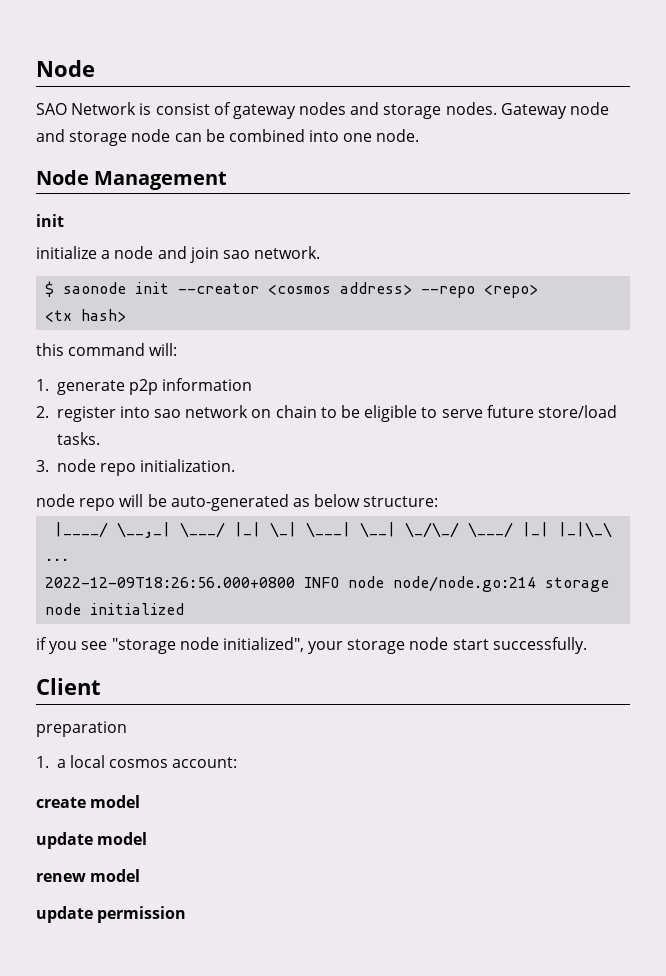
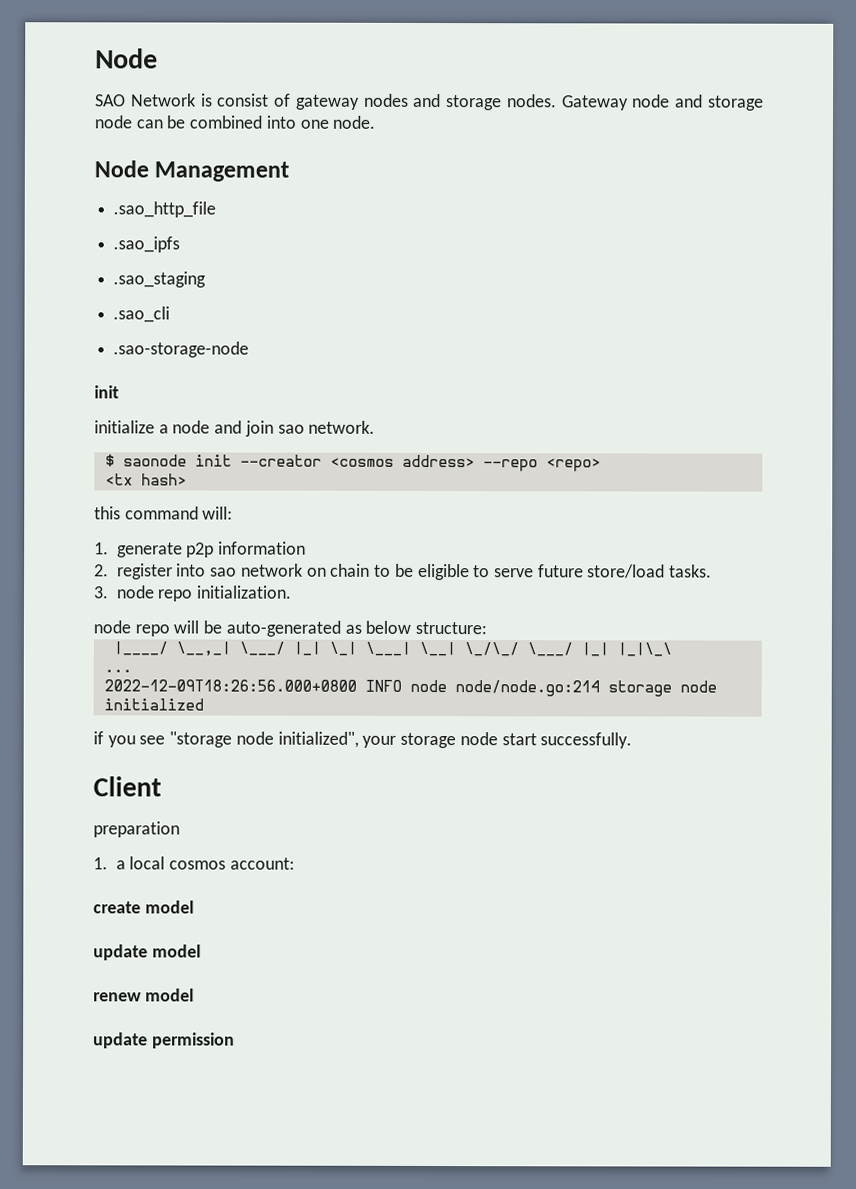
+ .sao_http_file
+ .sao_ipfs
+ .sao_staging
+ .sao_cli
+ .sao-storage-node

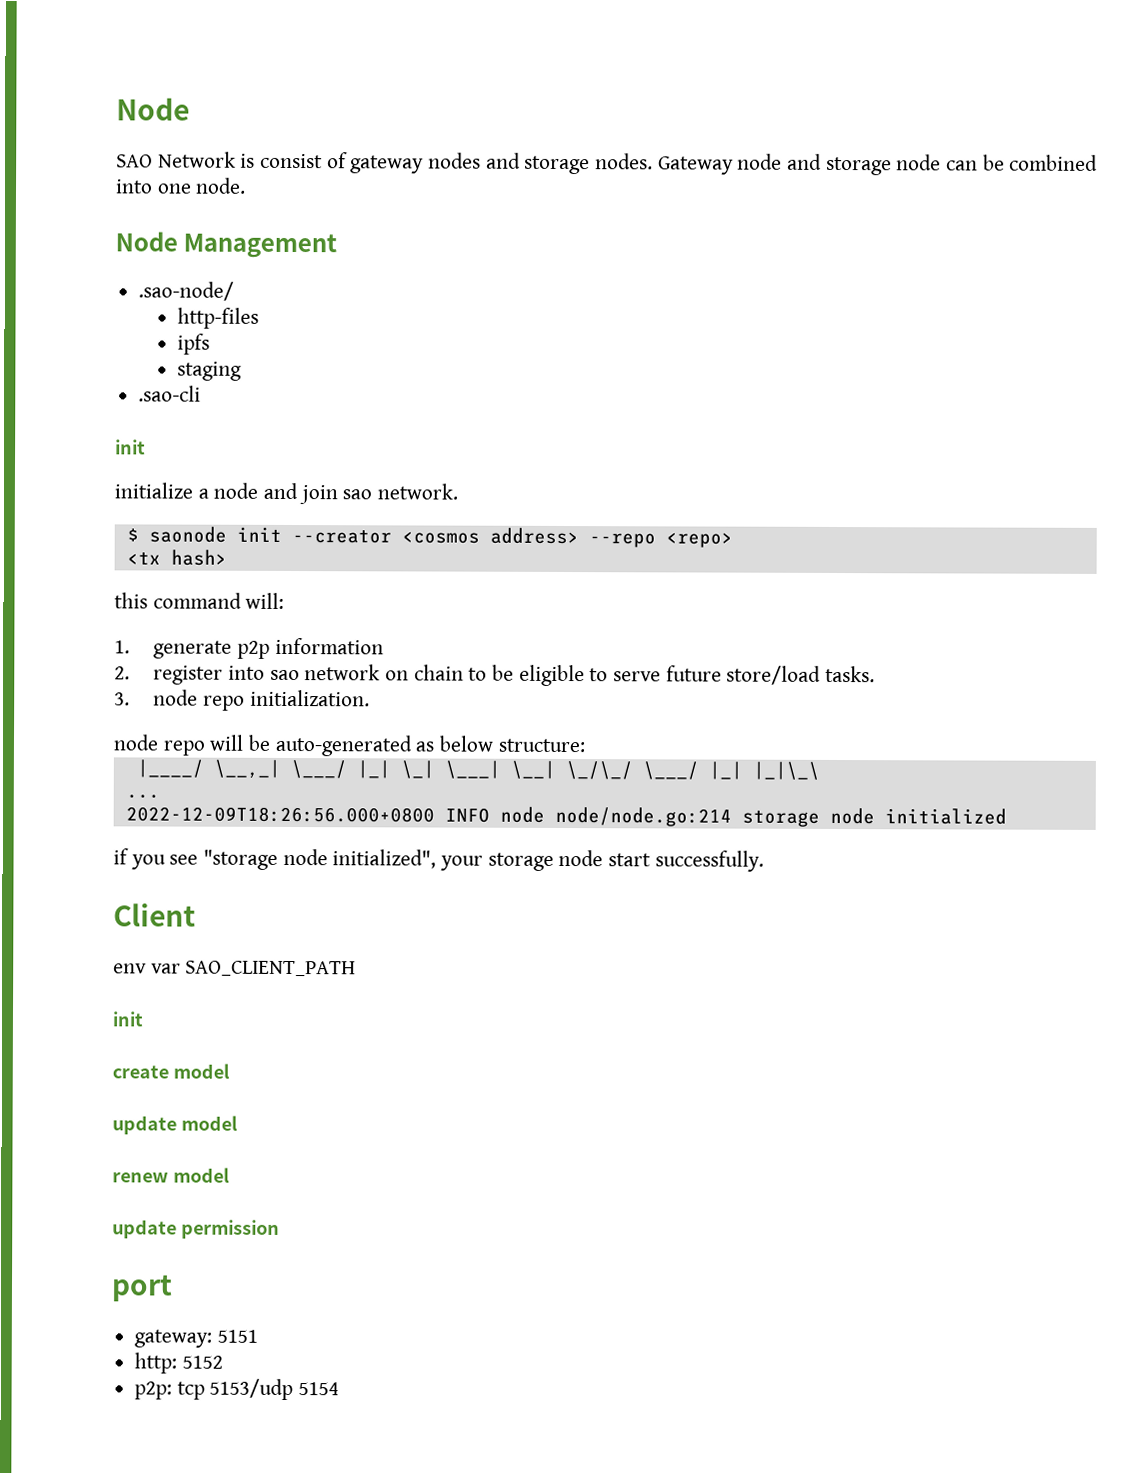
- .sao_http_file
- .sao_ipfs
- .sao_staging
- .sao_cli
- .sao-storage-node
+ .sao-node/
+ http-files
+ ipfs
+ staging
+ .sao-cli
- preparation
- 1. a local cosmos account:
+ env var SAO_CLIENT_PATH
+ init
+ port
+ gateway: 5151
+ http: 5152
+ p2p: tcp 5153/udp 5154

